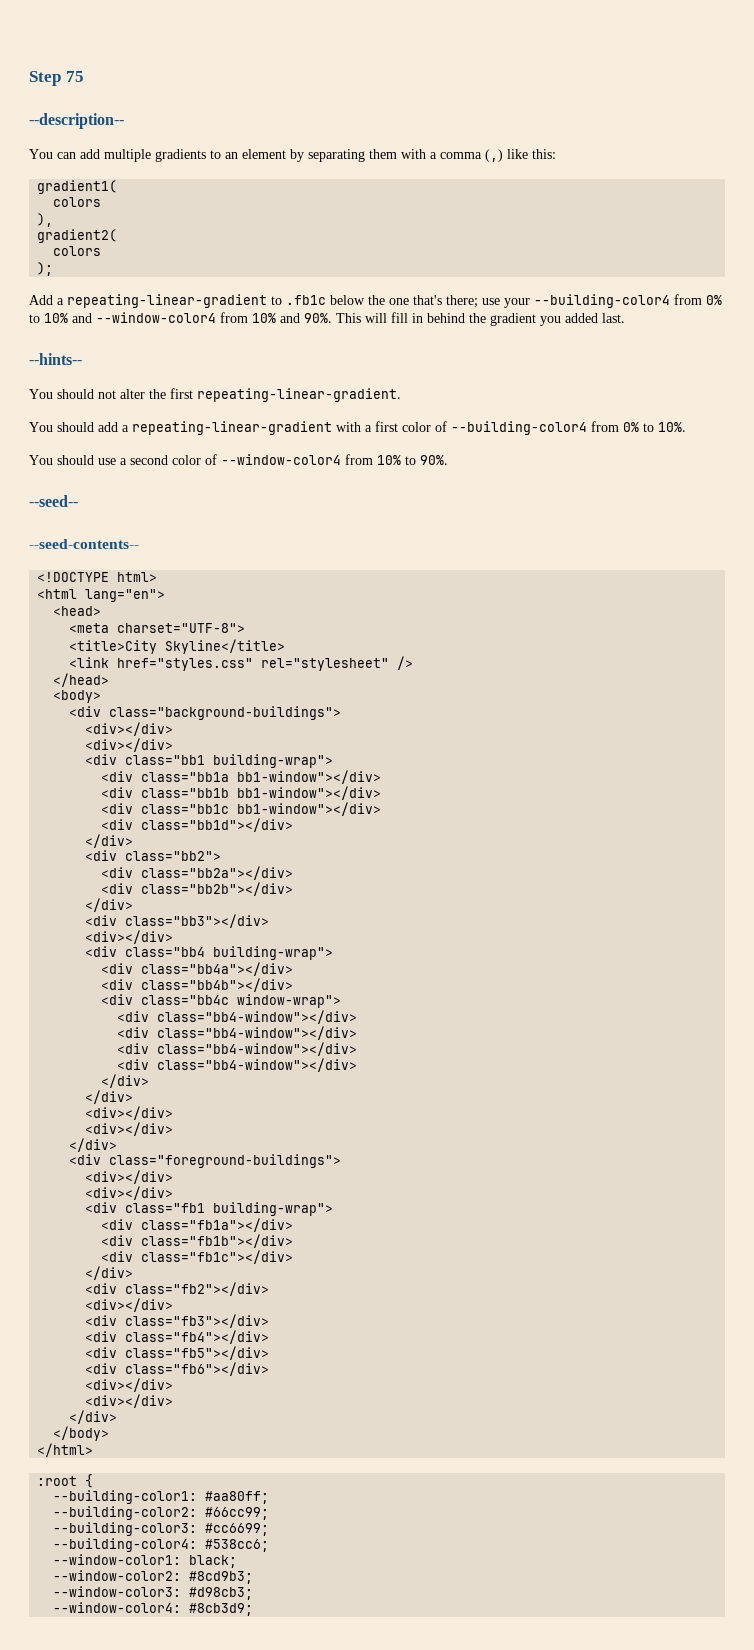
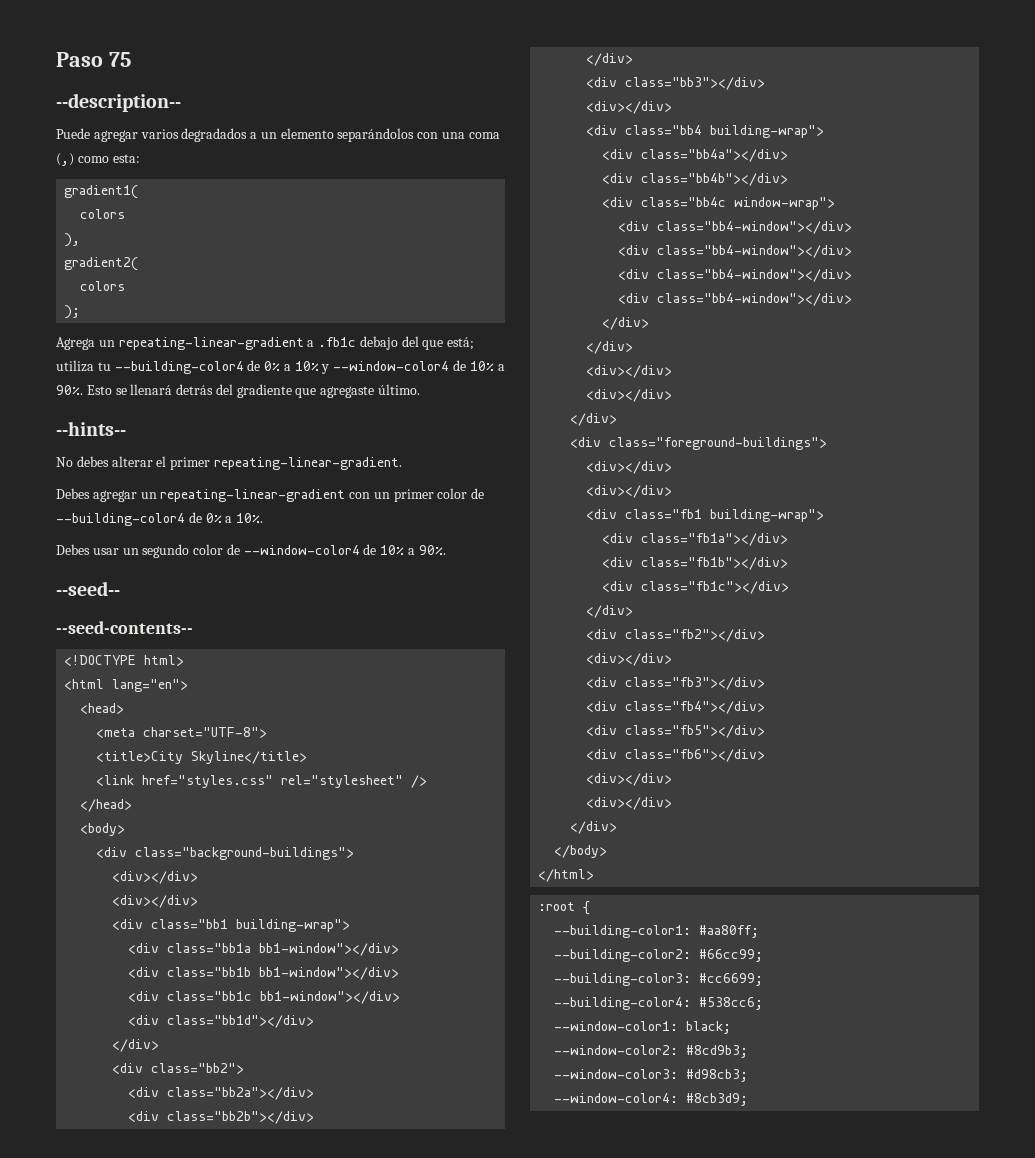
- Step 75
+ Paso 75
- You can add multiple gradients to an element by separating them with a comma (,) like this:
+ Puede agregar varios degradados a un elemento separándolos con una coma (,) como esta:
- Add a repeating-linear-gradient to .fb1c below the one that's there; use your --building-color4 from 0% to 10% and --window-color4 from 10% and 90%. This will fill in behind the gradient you added last.
+ Agrega un repeating-linear-gradient a .fb1c debajo del que está; utiliza tu --building-color4 de 0% a 10% y --window-color4 de 10% a 90%. Esto se llenará detrás del gradiente que agregaste último.
  --hints--
- You should not alter the first repeating-linear-gradient.
- You should add a repeating-linear-gradient with a first color of --building-color4 from 0% to 10%.
- You should use a second color of --window-color4 from 10% to 90%.
+ No debes alterar el primer repeating-linear-gradient.
+ Debes agregar un repeating-linear-gradient con un primer color de --building-color4 de 0% a 10%.
+ Debes usar un segundo color de --window-color4 de 10% a 90%.

